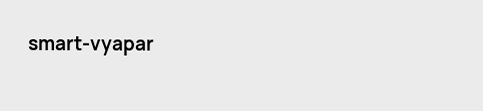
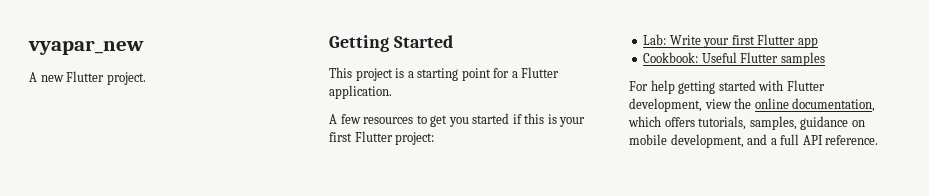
- smart-vyapar
+ vyapar_new
+ A new Flutter project.
+ Getting Started
+ This project is a starting point for a Flutter application.
+ A few resources to get you started if this is your first Flutter project:
+ Lab: Write your first Flutter app
+ Cookbook: Useful Flutter samples
+ For help getting started with Flutter development, view the online documentation, which offers tutorials, samples, guidance on mobile development, and a full API reference.

